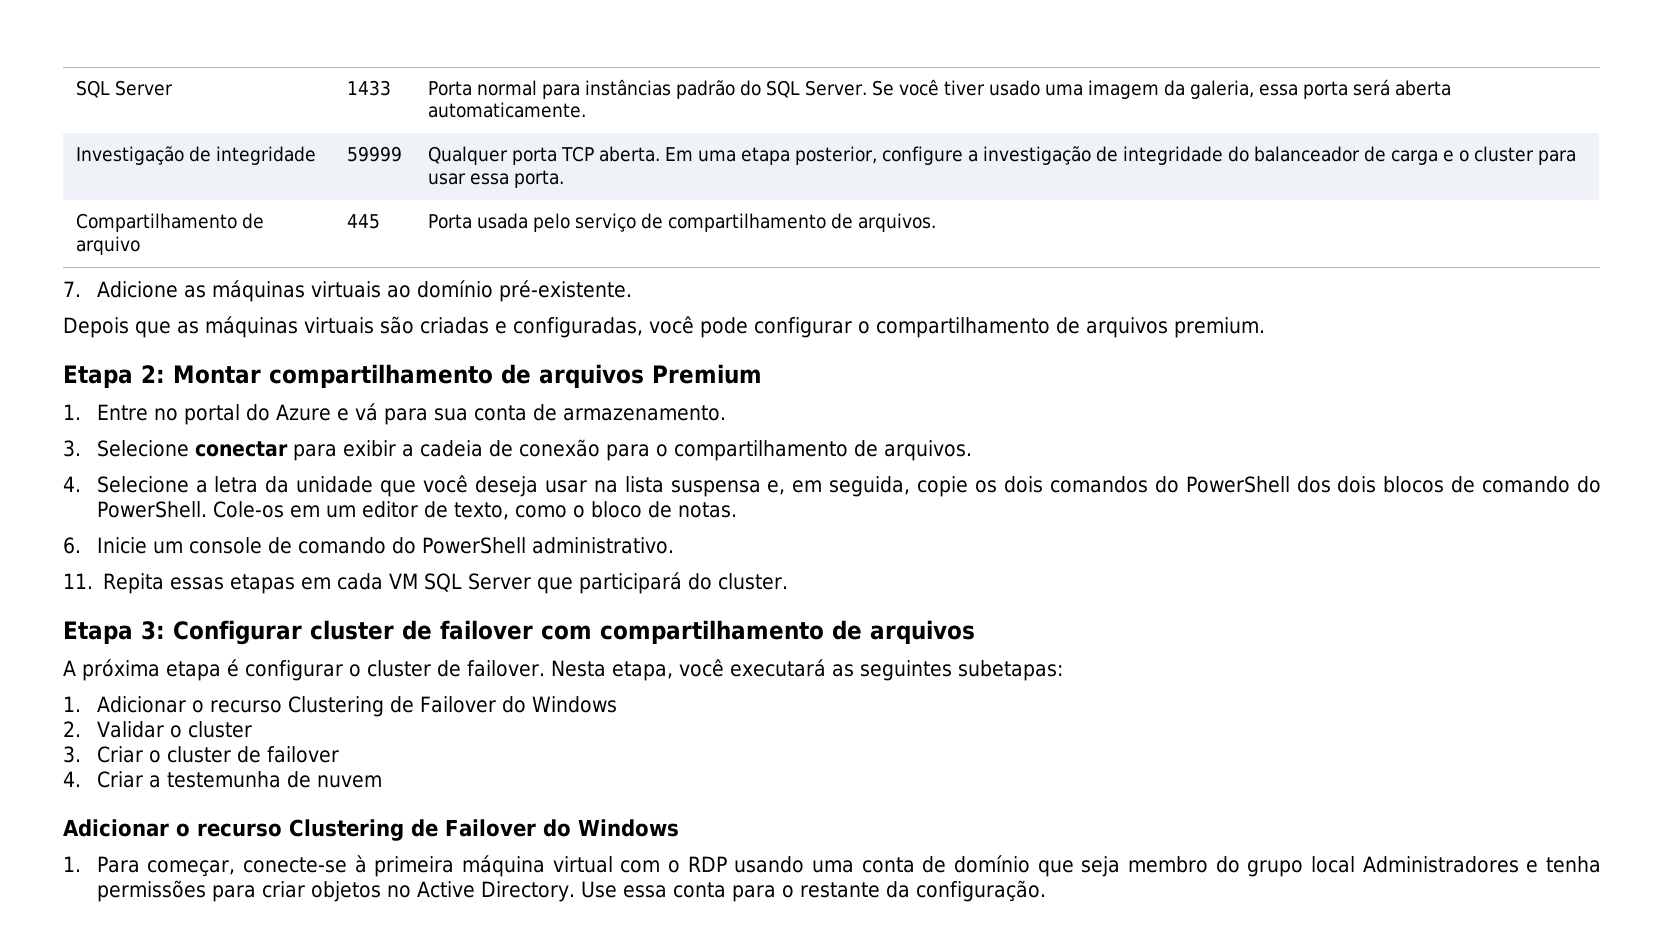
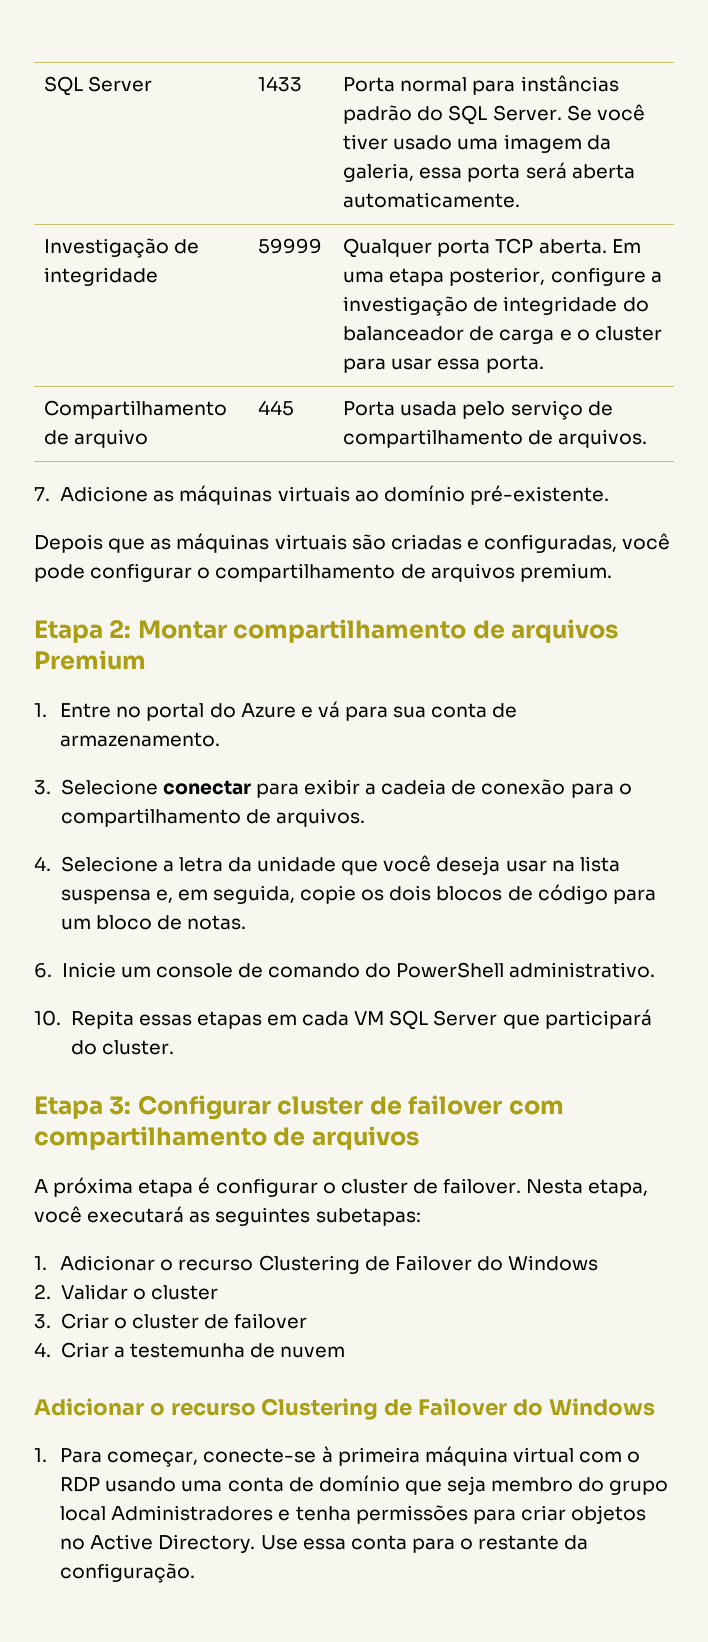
- 4. Selecione a letra da unidade que você deseja usar na lista suspensa e, em seguida, copie os dois comandos do PowerShell dos dois blocos de comando do PowerShell. Cole-os em um editor de texto, como o bloco de notas.
+ 4. Selecione a letra da unidade que você deseja usar na lista suspensa e, em seguida, copie os dois blocos de código para um bloco de notas.
- 11. Repita essas etapas em cada VM SQL Server que participará do cluster.
+ 10. Repita essas etapas em cada VM SQL Server que participará do cluster.

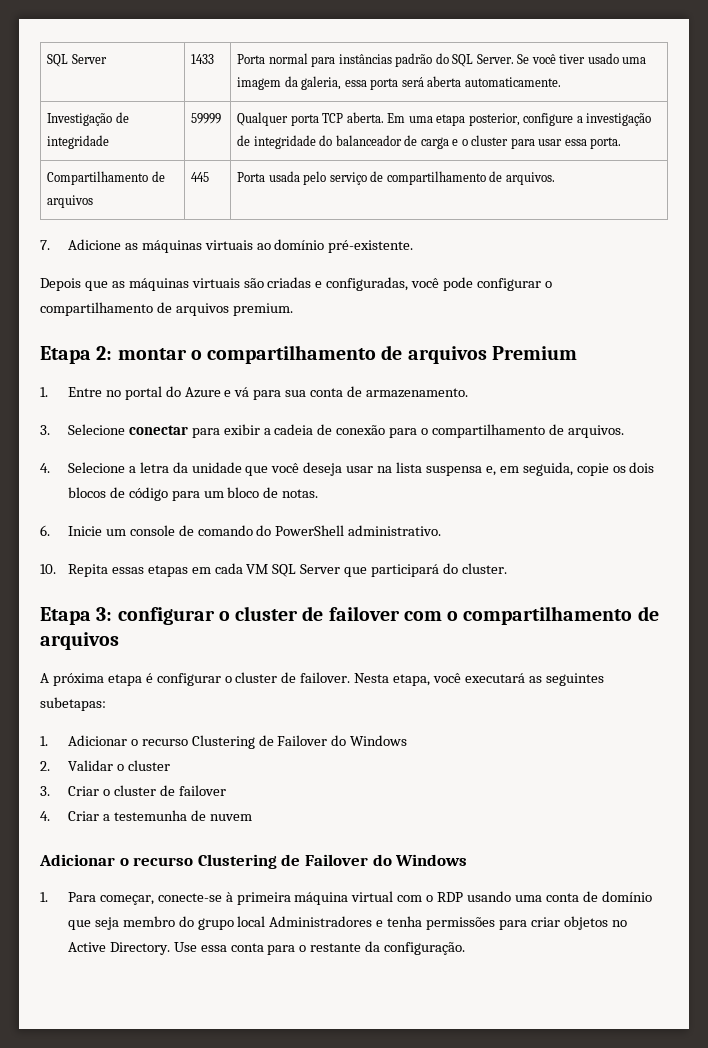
- Compartilhamento de arquivo | 445 | Porta usada pelo serviço de compartilhamento de arquivos.
+ Compartilhamento de arquivos | 445 | Porta usada pelo serviço de compartilhamento de arquivos.
- Etapa 2: Montar compartilhamento de arquivos Premium
+ Etapa 2: montar o compartilhamento de arquivos Premium
- Etapa 3: Configurar cluster de failover com compartilhamento de arquivos
+ Etapa 3: configurar o cluster de failover com o compartilhamento de arquivos

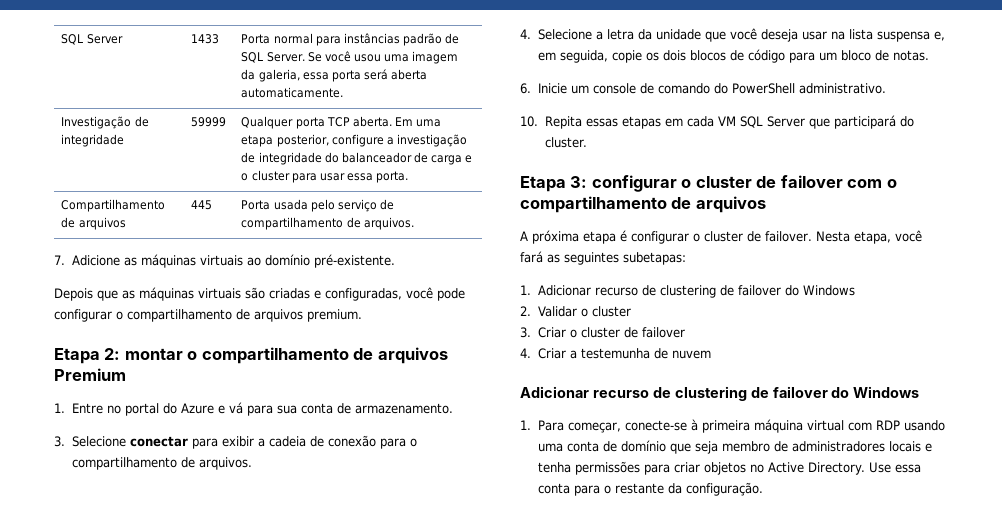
- SQL Server | 1433 | Porta normal para instâncias padrão do SQL Server. Se você tiver usado uma imagem da galeria, essa porta será aberta automaticamente.
+ SQL Server | 1433 | Porta normal para instâncias padrão de SQL Server. Se você usou uma imagem da galeria, essa porta será aberta automaticamente.
- Nesta etapa, você executará as seguintes subetapas:
+ Nesta etapa, você fará as seguintes subetapas:
- 1. Adicionar o recurso Clustering de Failover do Windows
+ 1. Adicionar recurso de clustering de failover do Windows
  4. Criar a testemunha de nuvem
- Adicionar o recurso Clustering de Failover do Windows
+ Adicionar recurso de clustering de failover do Windows
- 1. Para começar, conecte-se à primeira máquina virtual com o RDP usando uma conta de domínio que seja membro do grupo local Administradores e tenha permissões para criar objetos no Active Directory.
+ 1. Para começar, conecte-se à primeira máquina virtual com RDP usando uma conta de domínio que seja membro de administradores locais e tenha permissões para criar objetos no Active Directory.

